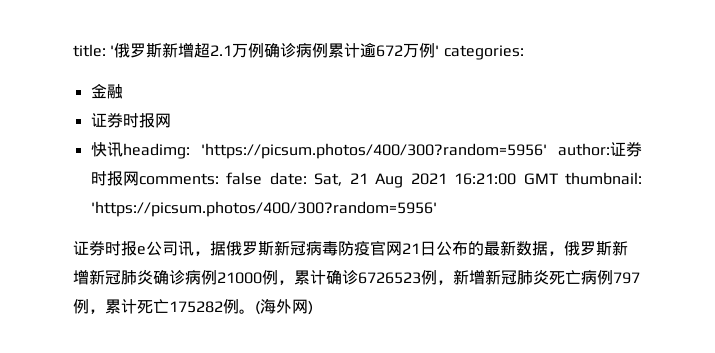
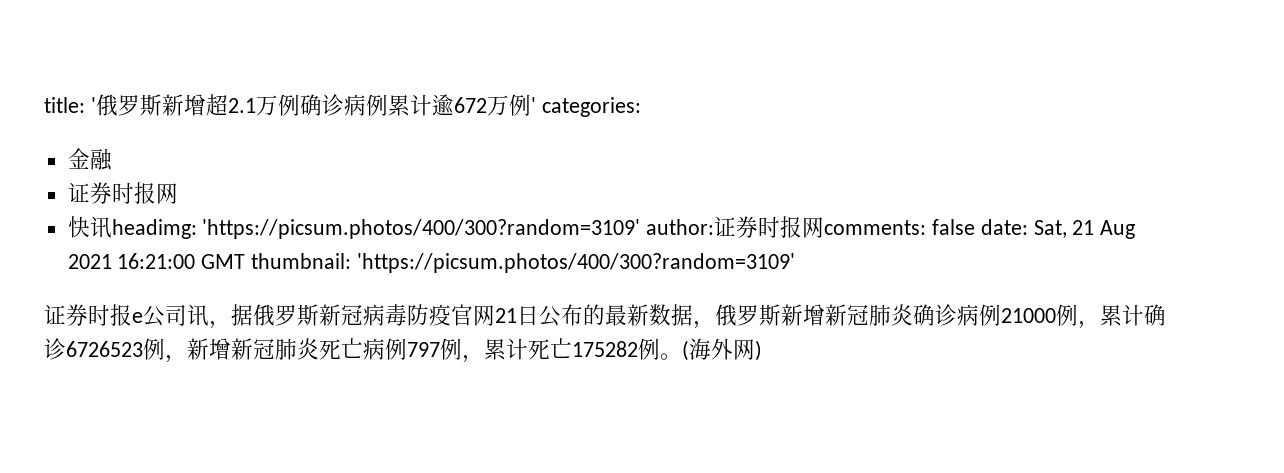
- 快讯headimg: 'https://picsum.photos/400/300?random=5956' author:证券时报网comments: false date: Sat, 21 Aug 2021 16:21:00 GMT thumbnail: 'https://picsum.photos/400/300?random=5956'
+ 快讯headimg: 'https://picsum.photos/400/300?random=3109' author:证券时报网comments: false date: Sat, 21 Aug 2021 16:21:00 GMT thumbnail: 'https://picsum.photos/400/300?random=3109'

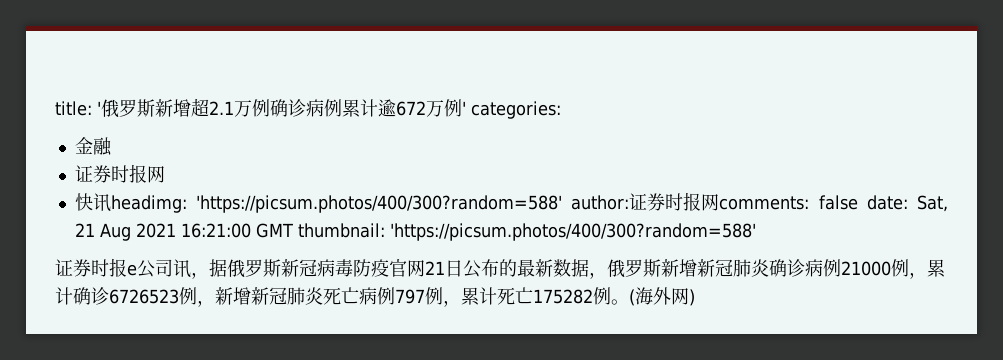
- 快讯headimg: 'https://picsum.photos/400/300?random=3109' author:证券时报网comments: false date: Sat, 21 Aug 2021 16:21:00 GMT thumbnail: 'https://picsum.photos/400/300?random=3109'
+ 快讯headimg: 'https://picsum.photos/400/300?random=588' author:证券时报网comments: false date: Sat, 21 Aug 2021 16:21:00 GMT thumbnail: 'https://picsum.photos/400/300?random=588'

